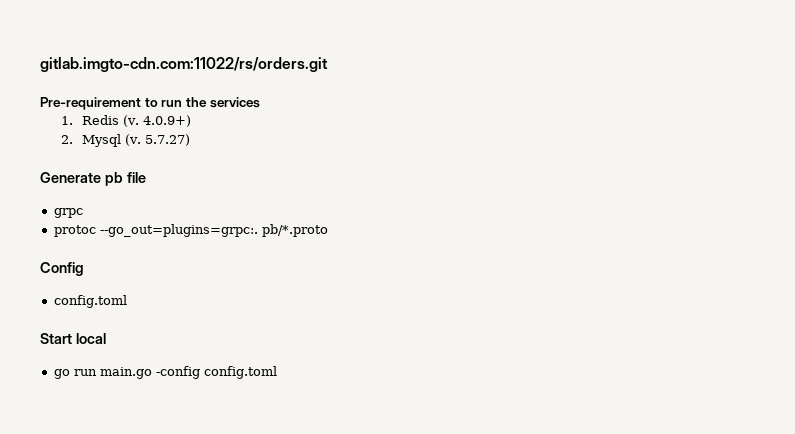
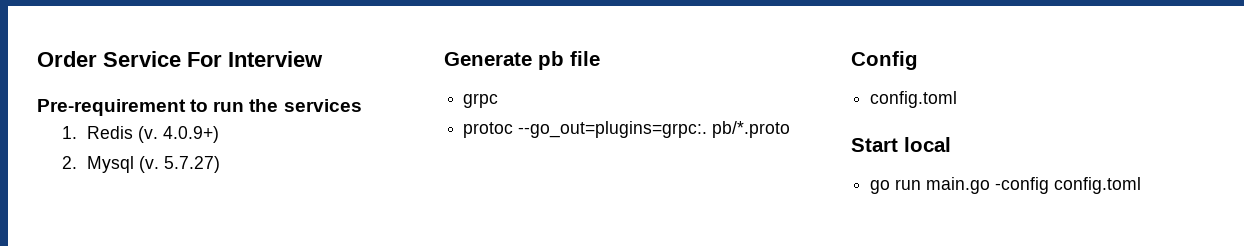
- gitlab.imgto-cdn.com:11022/rs/orders.git
+ Order Service For Interview

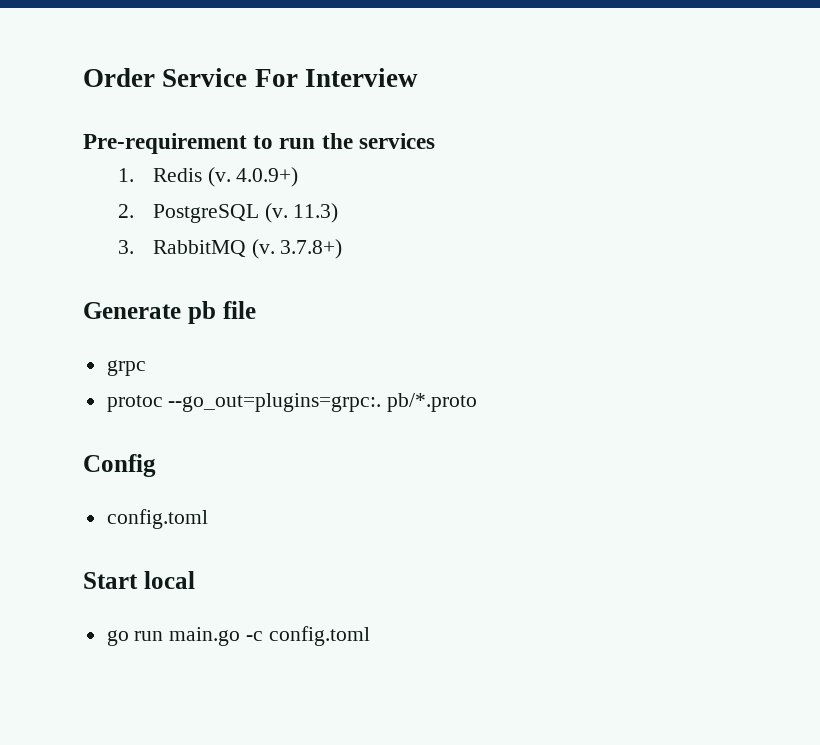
- 2. Mysql (v. 5.7.27)
+ 2. PostgreSQL (v. 11.3)
+ 3. RabbitMQ (v. 3.7.8+)
- go run main.go -config config.toml
+ go run main.go -c config.toml

